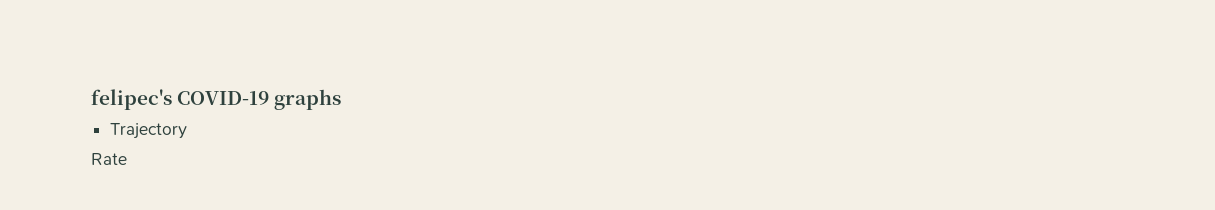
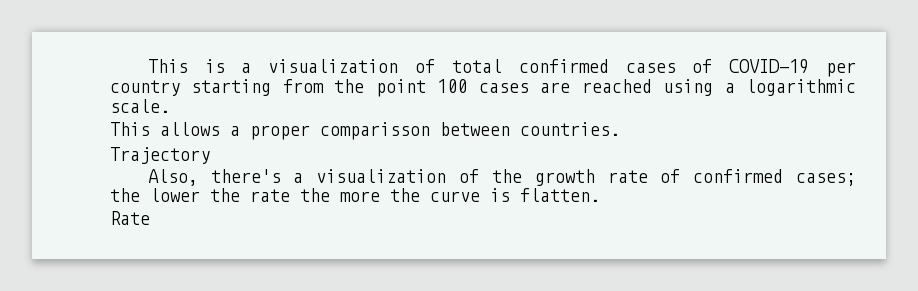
- felipec's COVID-19 graphs
+ This is a visualization of total confirmed cases of COVID-19 per country starting from the point 100 cases are reached using a logarithmic scale.
+ This allows a proper comparisson between countries.
  Trajectory
+ Also, there's a visualization of the growth rate of confirmed cases; the lower the rate the more the curve is flatten.

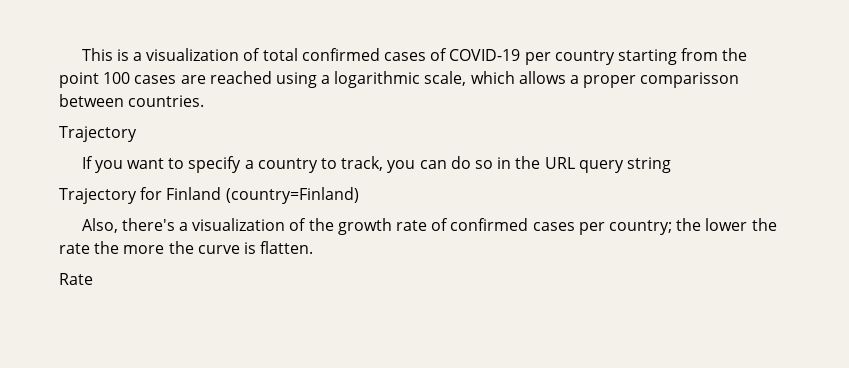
- This is a visualization of total confirmed cases of COVID-19 per country starting from the point 100 cases are reached using a logarithmic scale.
- This allows a proper comparisson between countries.
+ This is a visualization of total confirmed cases of COVID-19 per country starting from the point 100 cases are reached using a logarithmic scale, which allows a proper comparisson between countries.
+ If you want to specify a country to track, you can do so in the URL query string
+ Trajectory for Finland (country=Finland)
- Also, there's a visualization of the growth rate of confirmed cases; the lower the rate the more the curve is flatten.
+ Also, there's a visualization of the growth rate of confirmed cases per country; the lower the rate the more the curve is flatten.

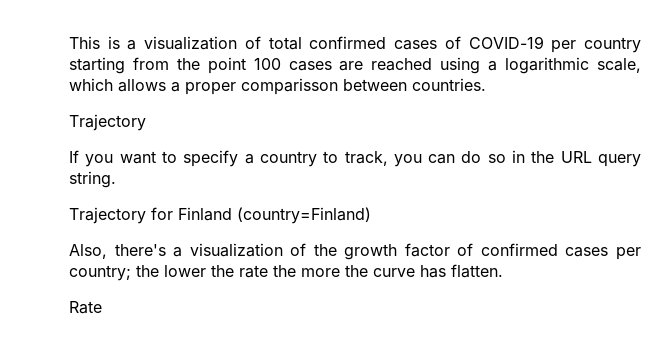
- If you want to specify a country to track, you can do so in the URL query string
+ If you want to specify a country to track, you can do so in the URL query string.
- Also, there's a visualization of the growth rate of confirmed cases per country; the lower the rate the more the curve is flatten.
+ Also, there's a visualization of the growth factor of confirmed cases per country; the lower the rate the more the curve has flatten.

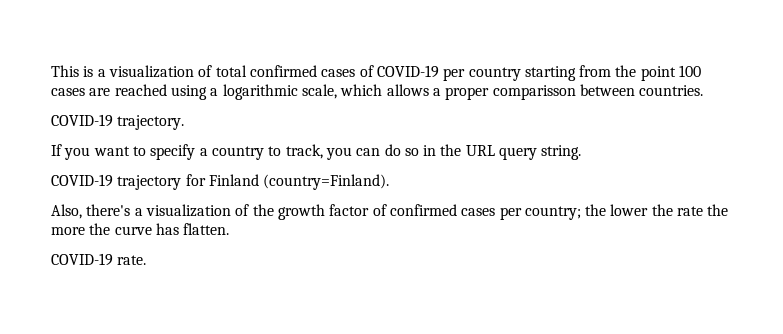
  This is a visualization of total confirmed cases of COVID-19 per country starting from the point 100 cases are reached using a logarithmic scale, which allows a proper comparisson between countries.
- Trajectory
+ COVID-19 trajectory.
- Trajectory for Finland (country=Finland)
+ COVID-19 trajectory for Finland (country=Finland).
- Rate
+ COVID-19 rate.

